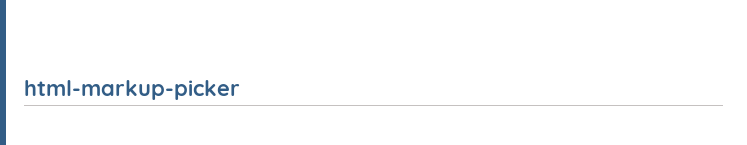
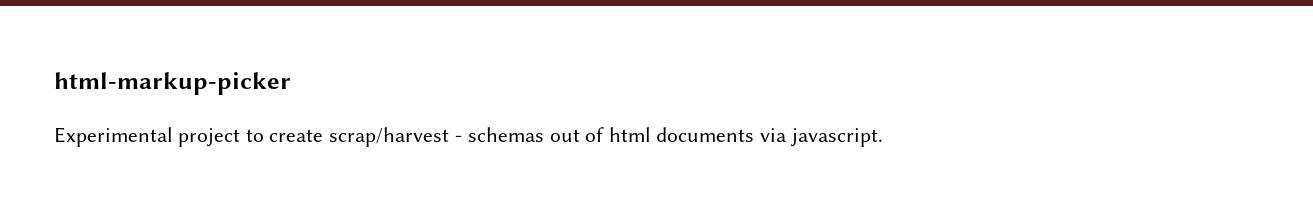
+ Experimental project to create scrap/harvest - schemas out of html documents via javascript.

